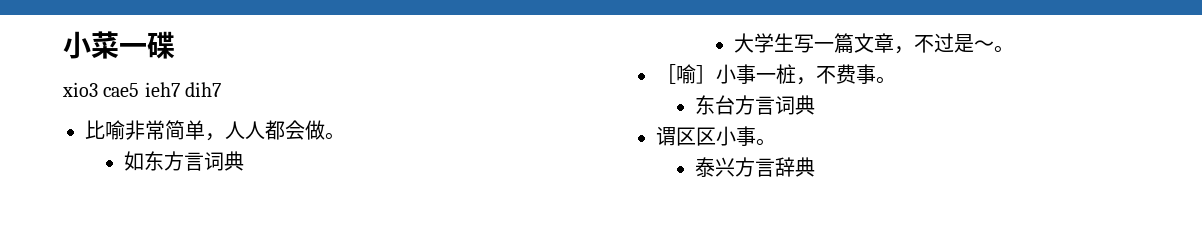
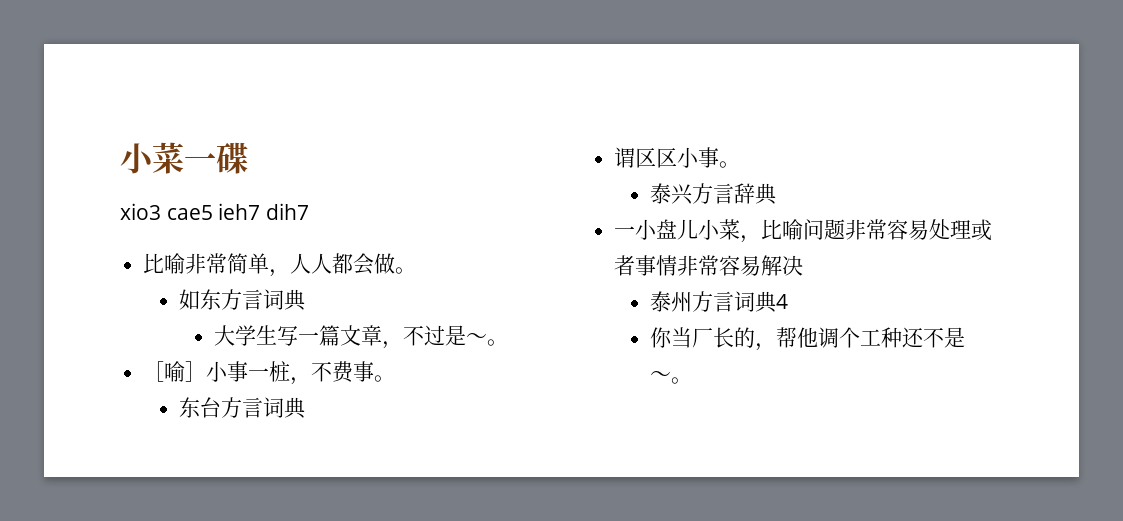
+ 一小盘儿小菜，比喻问题非常容易处理或者事情非常容易解决
+ 泰州方言词典4
+ 你当厂长的，帮他调个工种还不是～。

